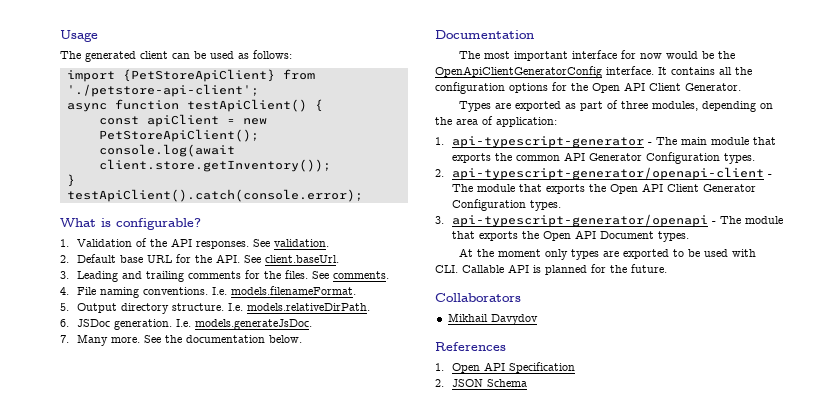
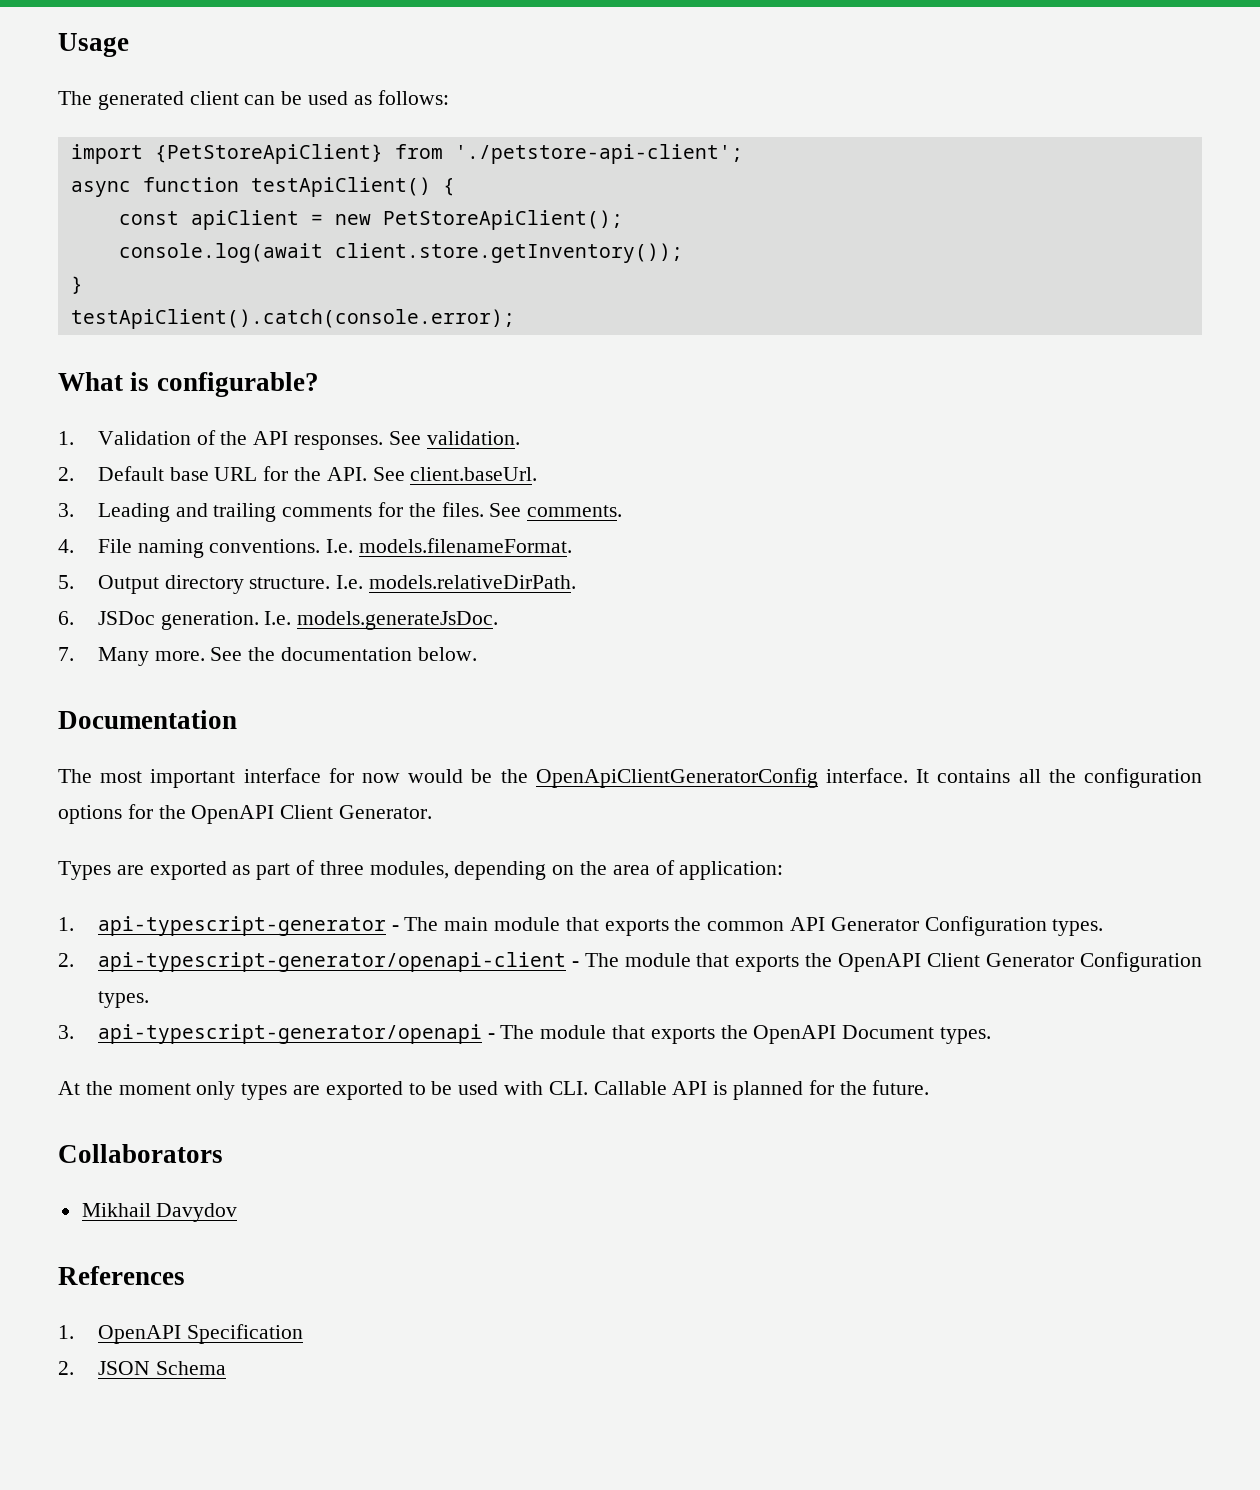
- It contains all the configuration options for the Open API Client Generator.
+ It contains all the configuration options for the OpenAPI Client Generator.
- 2. api-typescript-generator/openapi-client - The module that exports the Open API Client Generator Configuration types.
+ 2. api-typescript-generator/openapi-client - The module that exports the OpenAPI Client Generator Configuration types.
- 3. api-typescript-generator/openapi - The module that exports the Open API Document types.
+ 3. api-typescript-generator/openapi - The module that exports the OpenAPI Document types.
- 1. Open API Specification
+ 1. OpenAPI Specification

